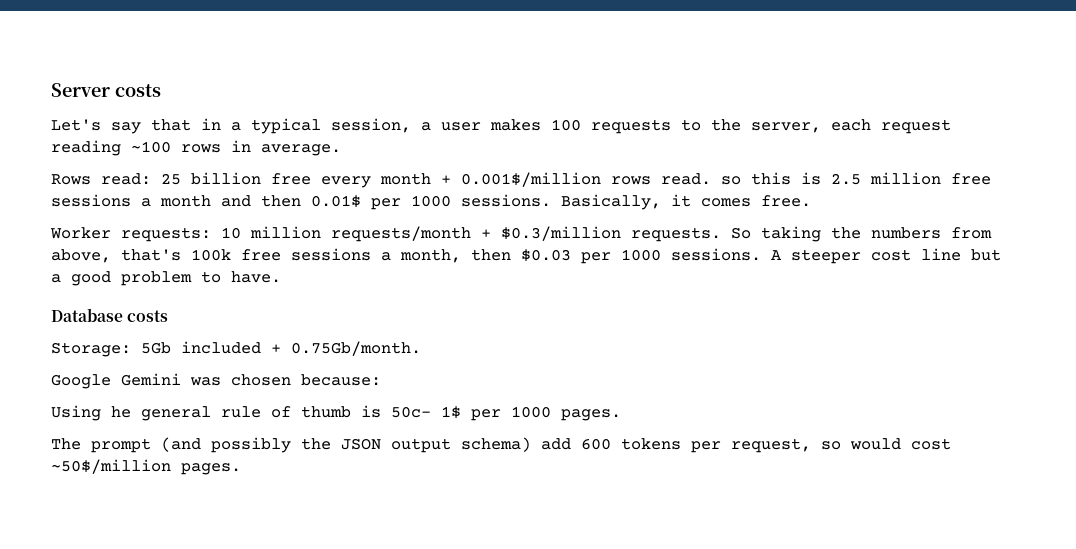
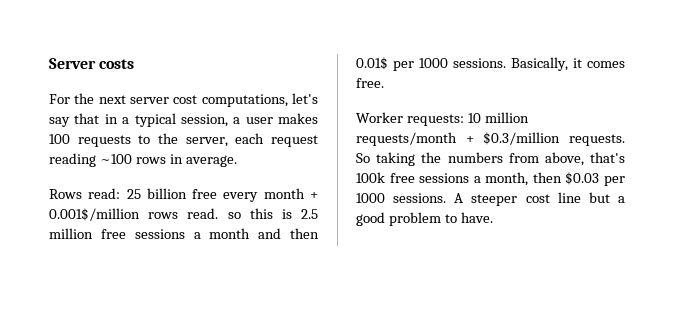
- Let's say that in a typical session, a user makes 100 requests to the server, each request reading ~100 rows in average.
+ For the next server cost computations, let's say that in a typical session, a user makes 100 requests to the server, each request reading ~100 rows in average.
- Database costs
- Storage: 5Gb included + 0.75Gb/month.
- Google Gemini was chosen because:
- Using he general rule of thumb is 50c- 1$ per 1000 pages.
- The prompt (and possibly the JSON output schema) add 600 tokens per request, so would cost ~50$/million pages.

